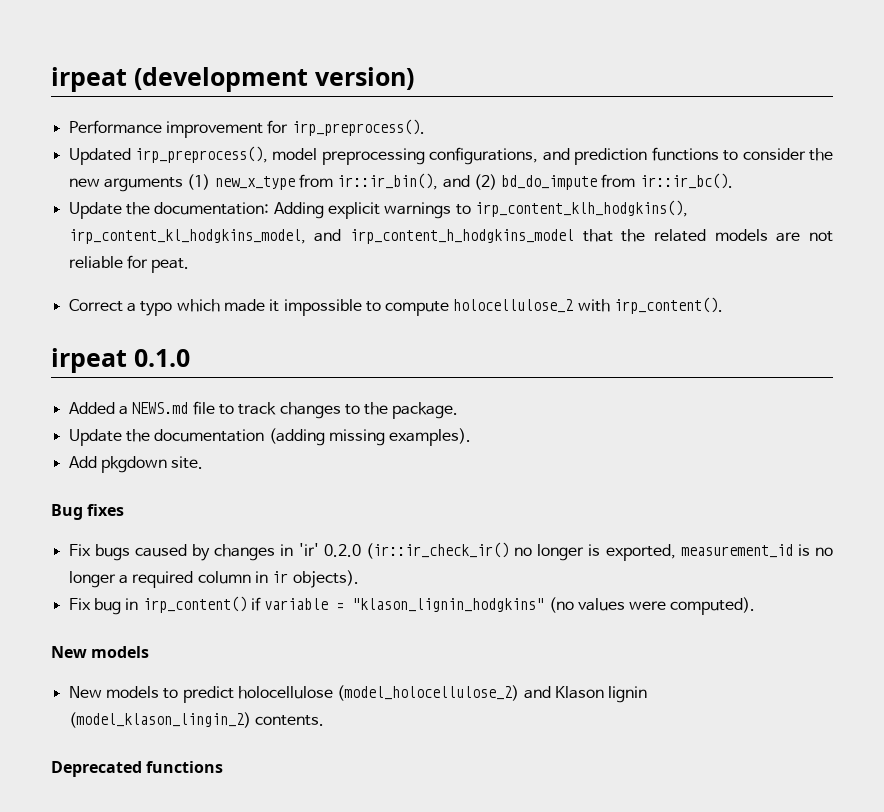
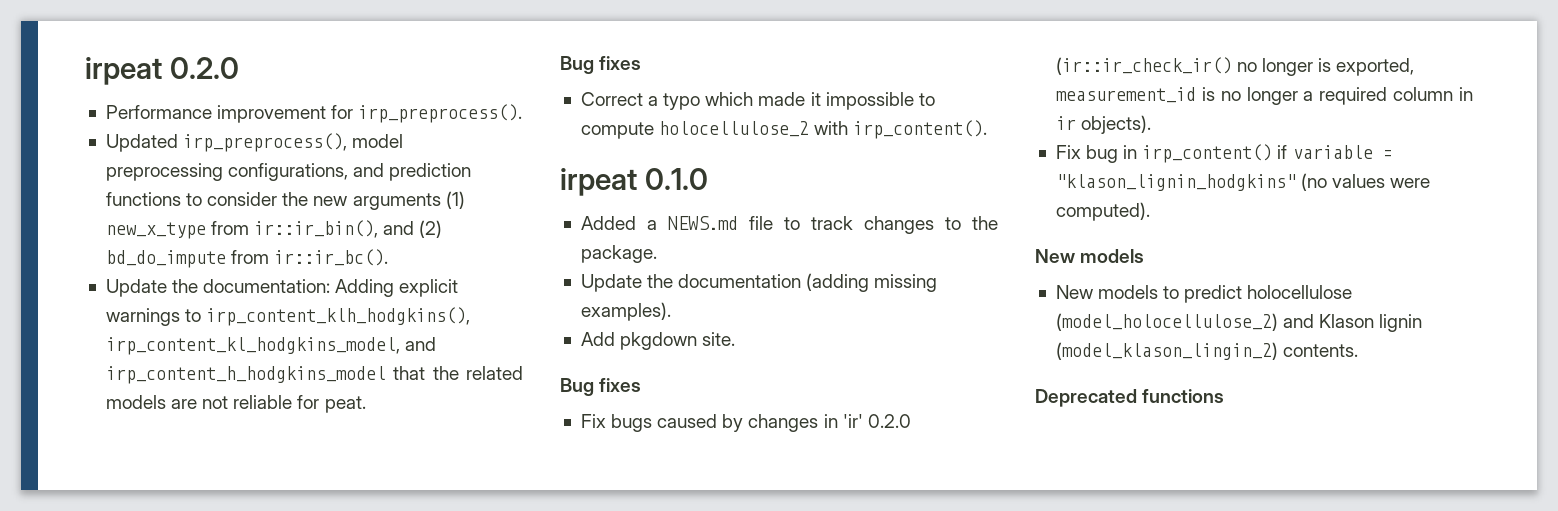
- irpeat (development version)
+ irpeat 0.2.0
  Update the documentation: Adding explicit warnings to irp_content_klh_hodgkins(), irp_content_kl_hodgkins_model, and irp_content_h_hodgkins_model that the related models are not reliable for peat.
+ Bug fixes

